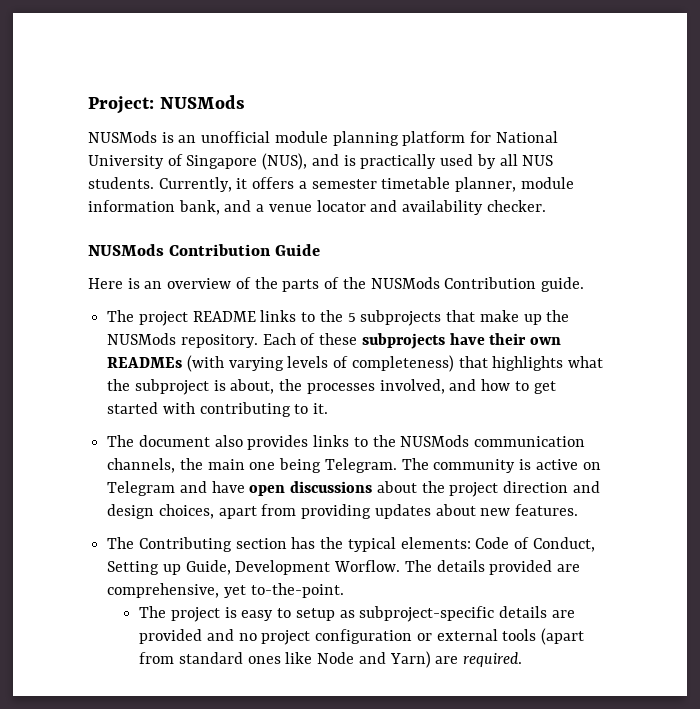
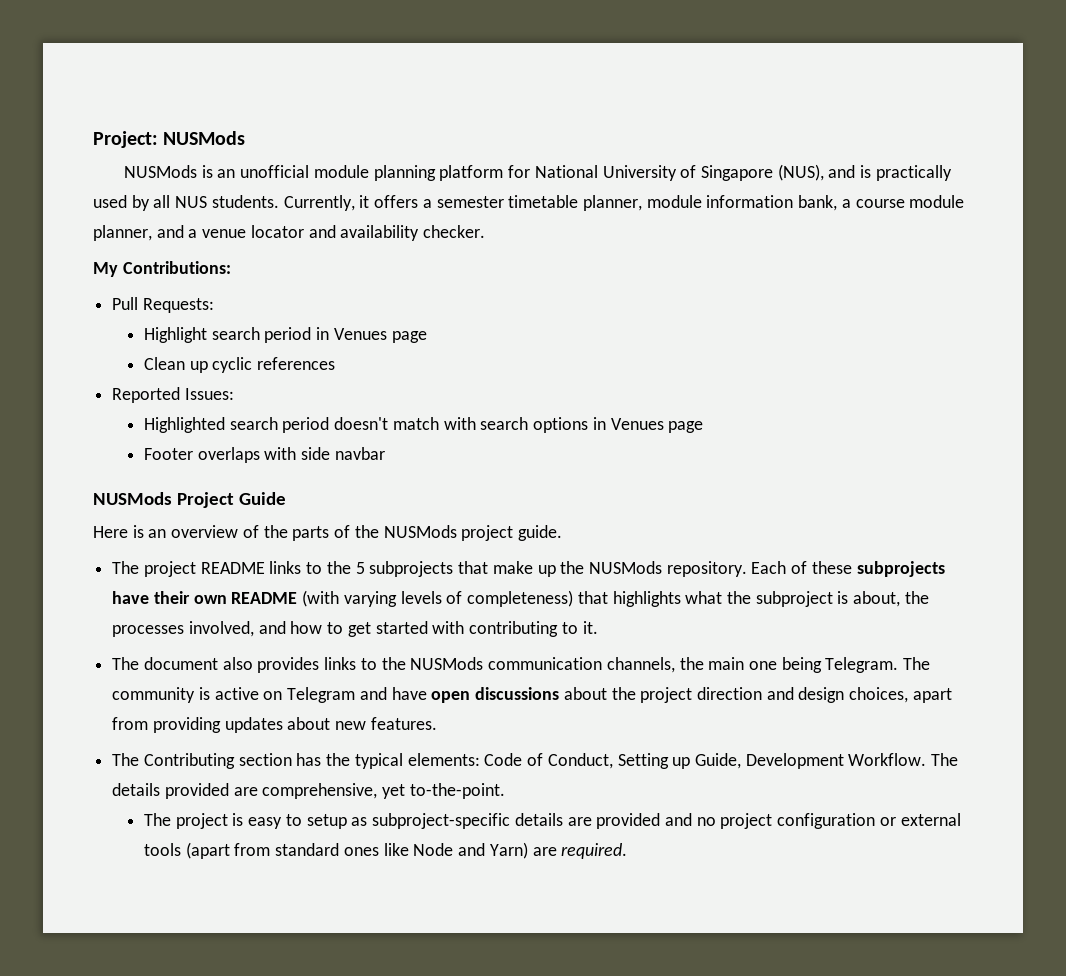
- Currently, it offers a semester timetable planner, module information bank, and a venue locator and availability checker.
+ Currently, it offers a semester timetable planner, module information bank, a course module planner, and a venue locator and availability checker.
- NUSMods Contribution Guide
+ My Contributions:
+ Pull Requests:
+ Highlight search period in Venues page
+ Clean up cyclic references
+ Reported Issues:
+ Highlighted search period doesn't match with search options in Venues page
+ Footer overlaps with side navbar
+ NUSMods Project Guide
- Here is an overview of the parts of the NUSMods Contribution guide.
+ Here is an overview of the parts of the NUSMods project guide.
- Each of these subprojects have their own READMEs (with varying levels of completeness) that highlights what the subproject is about, the processes involved, and how to get started with contributing to it.
+ Each of these subprojects have their own README (with varying levels of completeness) that highlights what the subproject is about, the processes involved, and how to get started with contributing to it.
- The Contributing section has the typical elements: Code of Conduct, Setting up Guide, Development Worflow.
+ The Contributing section has the typical elements: Code of Conduct, Setting up Guide, Development Workflow.

